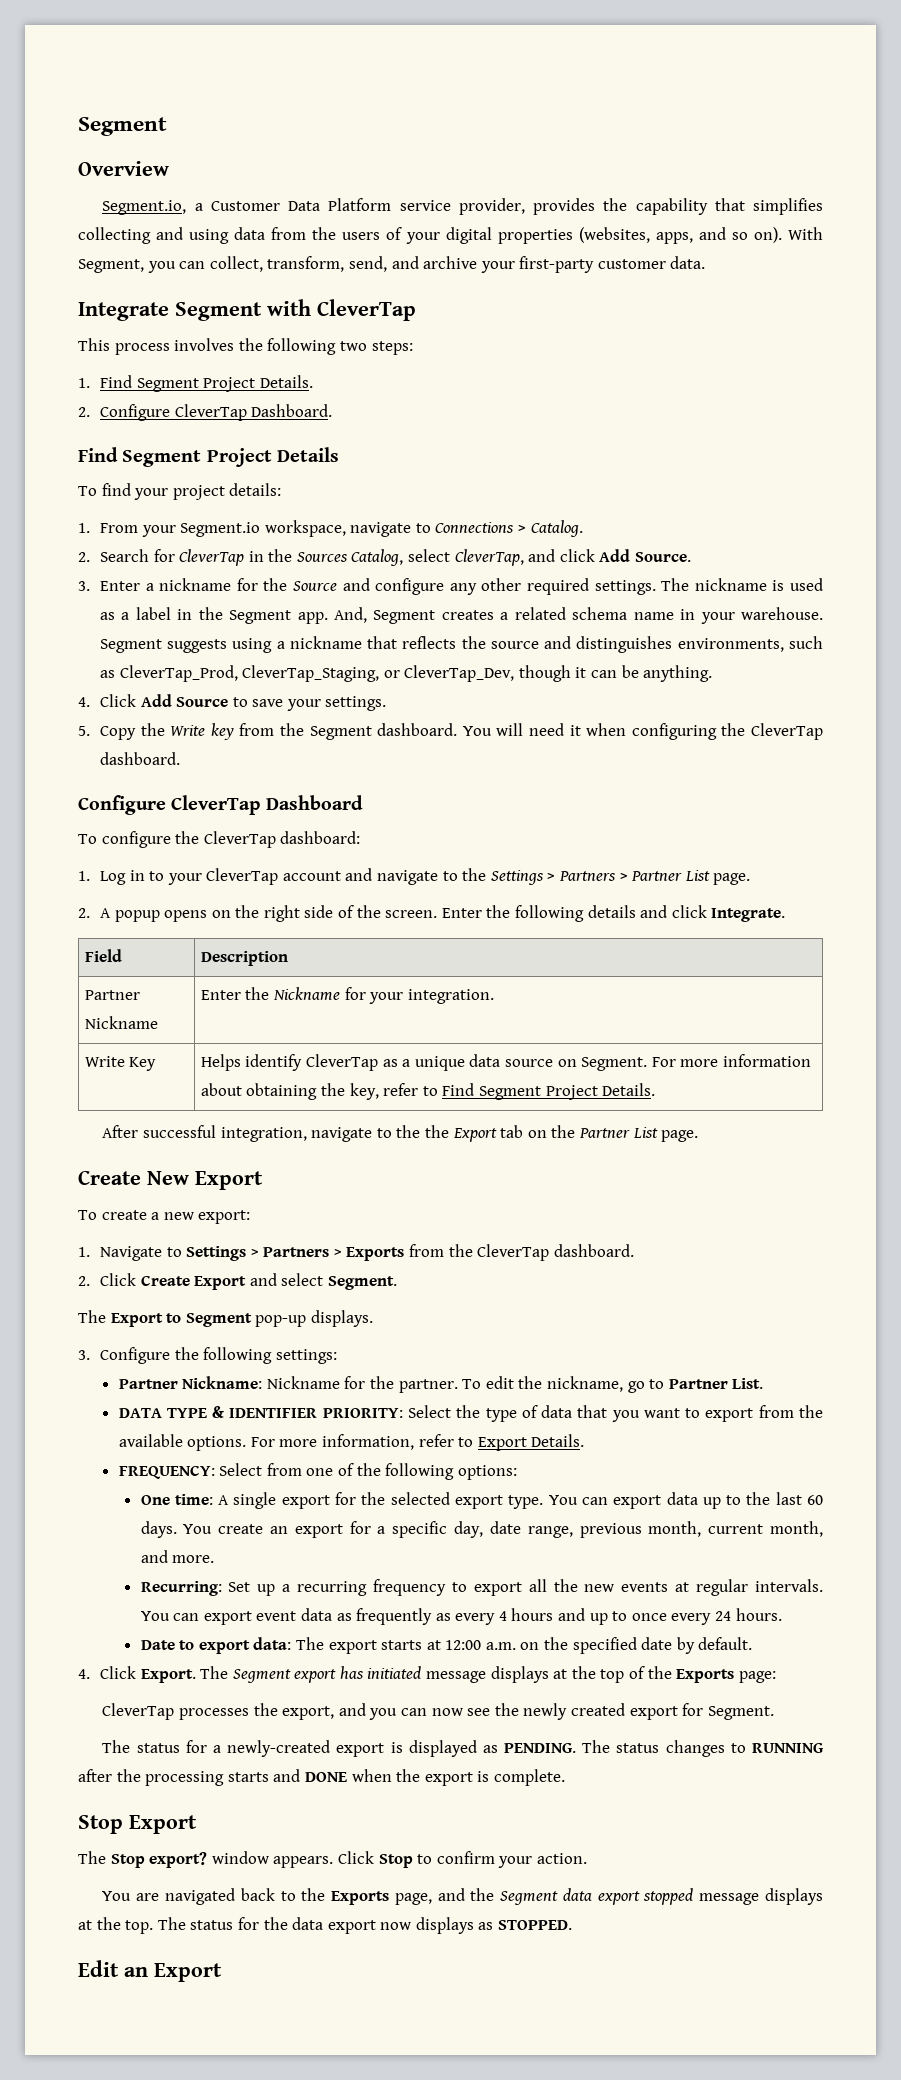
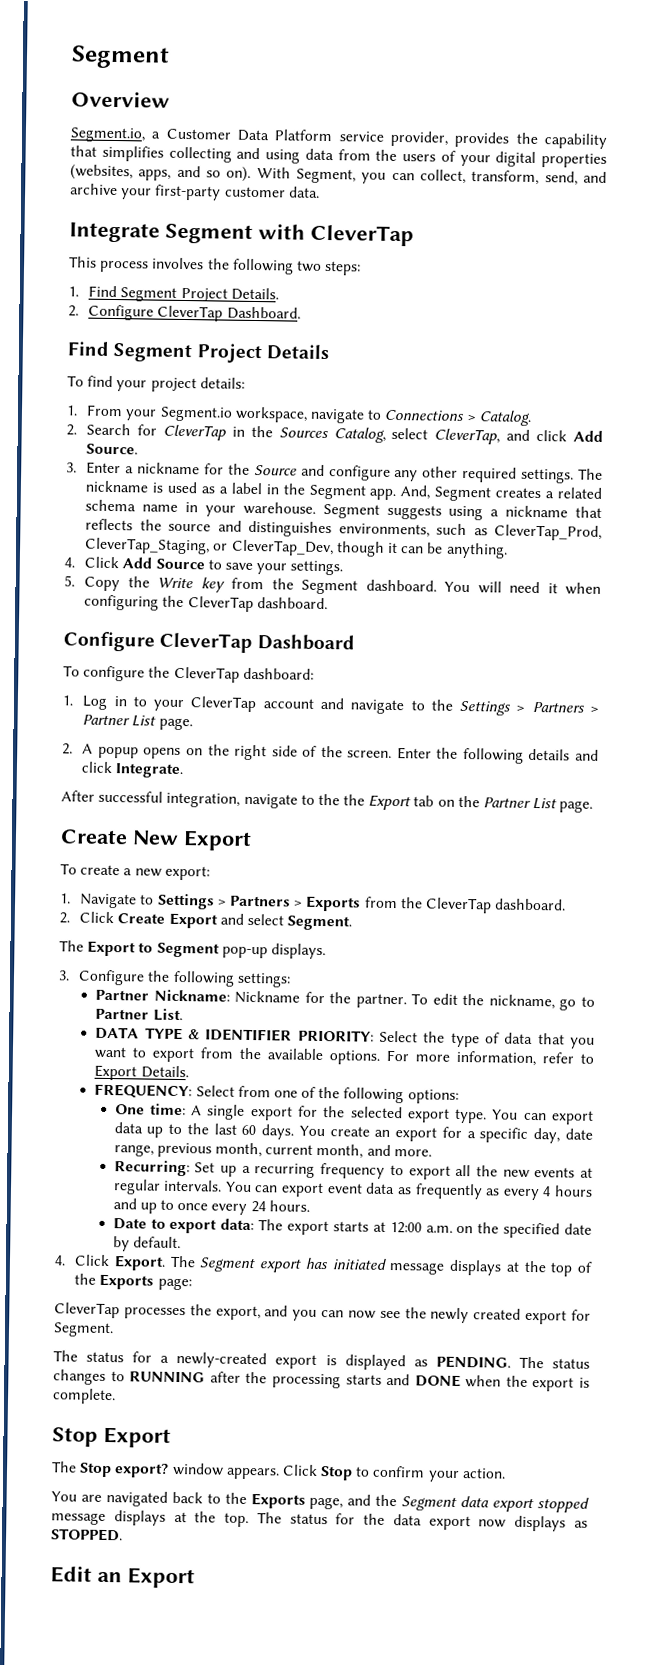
- Field | Description
- Partner Nickname | Enter the Nickname for your integration.
- Write Key | Helps identify CleverTap as a unique data source on Segment. For more information about obtaining the key, refer to Find Segment Project Details.

